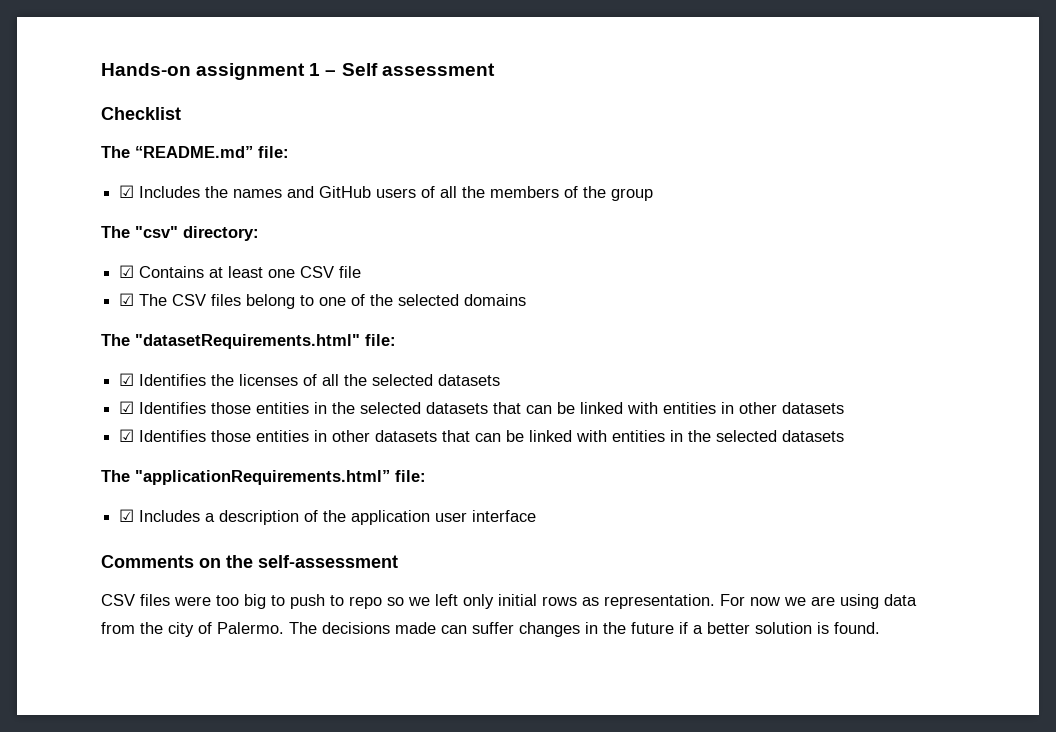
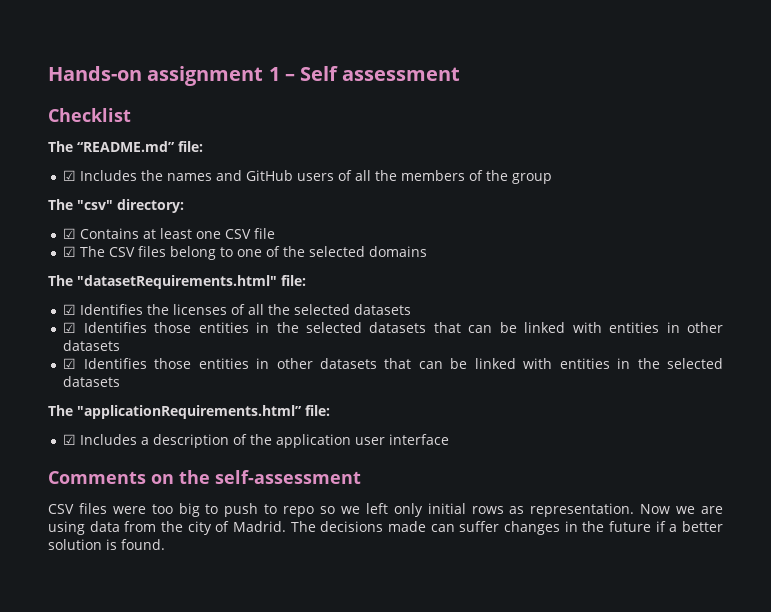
- For now we are using data from the city of Palermo.
+ Now we are using data from the city of Madrid.

